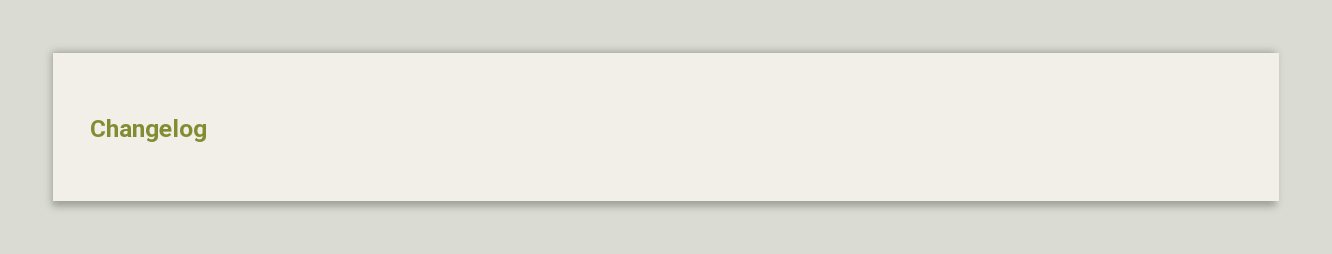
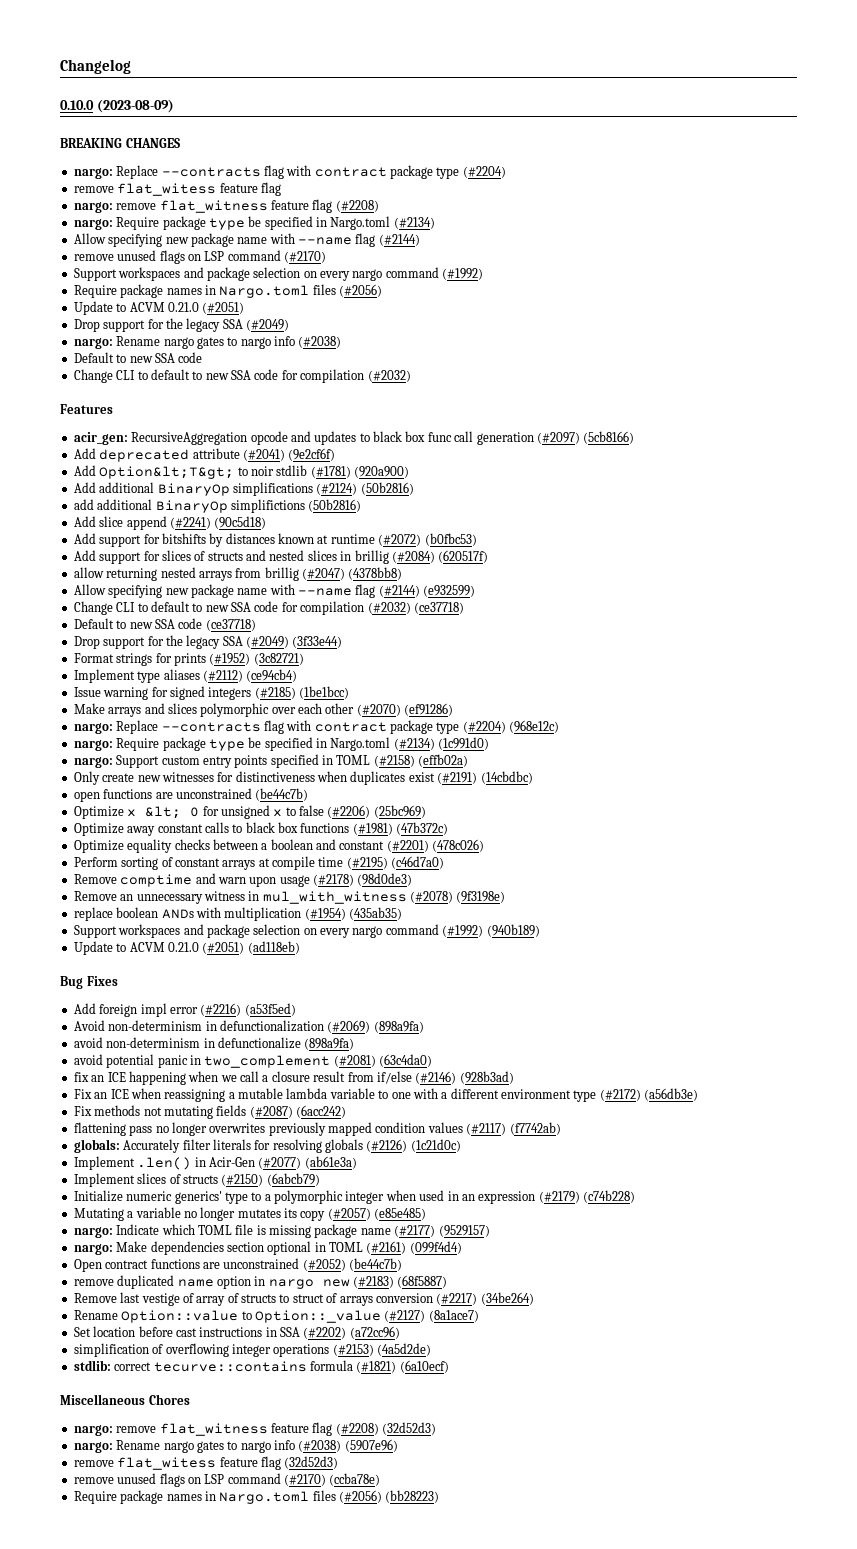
+ 0.10.0 (2023-08-09)
+ BREAKING CHANGES
+ nargo: Replace --contracts flag with contract package type (#2204)
+ remove flat_witess feature flag
+ nargo: remove flat_witness feature flag (#2208)
+ nargo: Require package type be specified in Nargo.toml (#2134)
+ Allow specifying new package name with --name flag (#2144)
+ remove unused flags on LSP command (#2170)
+ Support workspaces and package selection on every nargo command (#1992)
+ Require package names in Nargo.toml files (#2056)
+ Update to ACVM 0.21.0 (#2051)
+ Drop support for the legacy SSA (#2049)
+ nargo: Rename nargo gates to nargo info (#2038)
+ Default to new SSA code
+ Change CLI to default to new SSA code for compilation (#2032)
+ Features
+ acir_gen: RecursiveAggregation opcode and updates to black box func call generation (#2097) (5cb8166)
+ Add deprecated attribute (#2041) (9e2cf6f)
+ Add Option&lt;T&gt; to noir stdlib (#1781) (920a900)
+ Add additional BinaryOp simplifications (#2124) (50b2816)
+ add additional BinaryOp simplifictions (50b2816)
+ Add slice append (#2241) (90c5d18)
+ Add support for bitshifts by distances known at runtime (#2072) (b0fbc53)
+ Add support for slices of structs and nested slices in brillig (#2084) (620517f)
+ allow returning nested arrays from brillig (#2047) (4378bb8)
+ Allow specifying new package name with --name flag (#2144) (e932599)
+ Change CLI to default to new SSA code for compilation (#2032) (ce37718)
+ Default to new SSA code (ce37718)
+ Drop support for the legacy SSA (#2049) (3f33e44)
+ Format strings for prints (#1952) (3c82721)
+ Implement type aliases (#2112) (ce94cb4)
+ Issue warning for signed integers (#2185) (1be1bcc)
+ Make arrays and slices polymorphic over each other (#2070) (ef91286)
+ nargo: Replace --contracts flag with contract package type (#2204) (968e12c)
+ nargo: Require package type be specified in Nargo.toml (#2134) (1c991d0)
+ nargo: Support custom entry points specified in TOML (#2158) (effb02a)
+ Only create new witnesses for distinctiveness when duplicates exist (#2191) (14cbdbc)
+ open functions are unconstrained (be44c7b)
+ Optimize x &lt; 0 for unsigned x to false (#2206) (25bc969)
+ Optimize away constant calls to black box functions (#1981) (47b372c)
+ Optimize equality checks between a boolean and constant (#2201) (478c026)
+ Perform sorting of constant arrays at compile time (#2195) (c46d7a0)
+ Remove comptime and warn upon usage (#2178) (98d0de3)
+ Remove an unnecessary witness in mul_with_witness (#2078) (9f3198e)
+ replace boolean ANDs with multiplication (#1954) (435ab35)
+ Support workspaces and package selection on every nargo command (#1992) (940b189)
+ Update to ACVM 0.21.0 (#2051) (ad118eb)
+ Bug Fixes
+ Add foreign impl error (#2216) (a53f5ed)
+ Avoid non-determinism in defunctionalization (#2069) (898a9fa)
+ avoid non-determinism in defunctionalize (898a9fa)
+ avoid potential panic in two_complement (#2081) (63c4da0)
+ fix an ICE happening when we call a closure result from if/else (#2146) (928b3ad)
+ Fix an ICE when reassigning a mutable lambda variable to one with a different environment type (#2172) (a56db3e)
+ Fix methods not mutating fields (#2087) (6acc242)
+ flattening pass no longer overwrites previously mapped condition values (#2117) (f7742ab)
+ globals: Accurately filter literals for resolving globals (#2126) (1c21d0c)
+ Implement .len() in Acir-Gen (#2077) (ab61e3a)
+ Implement slices of structs (#2150) (6abcb79)
+ Initialize numeric generics' type to a polymorphic integer when used in an expression (#2179) (c74b228)
+ Mutating a variable no longer mutates its copy (#2057) (e85e485)
+ nargo: Indicate which TOML file is missing package name (#2177) (9529157)
+ nargo: Make dependencies section optional in TOML (#2161) (099f4d4)
+ Open contract functions are unconstrained (#2052) (be44c7b)
+ remove duplicated name option in nargo new (#2183) (68f5887)
+ Remove last vestige of array of structs to struct of arrays conversion (#2217) (34be264)
+ Rename Option::value to Option::_value (#2127) (8a1ace7)
+ Set location before cast instructions in SSA (#2202) (a72cc96)
+ simplification of overflowing integer operations (#2153) (4a5d2de)
+ stdlib: correct tecurve::contains formula (#1821) (6a10ecf)
+ Miscellaneous Chores
+ nargo: remove flat_witness feature flag (#2208) (32d52d3)
+ nargo: Rename nargo gates to nargo info (#2038) (5907e96)
+ remove flat_witess feature flag (32d52d3)
+ remove unused flags on LSP command (#2170) (ccba78e)
+ Require package names in Nargo.toml files (#2056) (bb28223)

